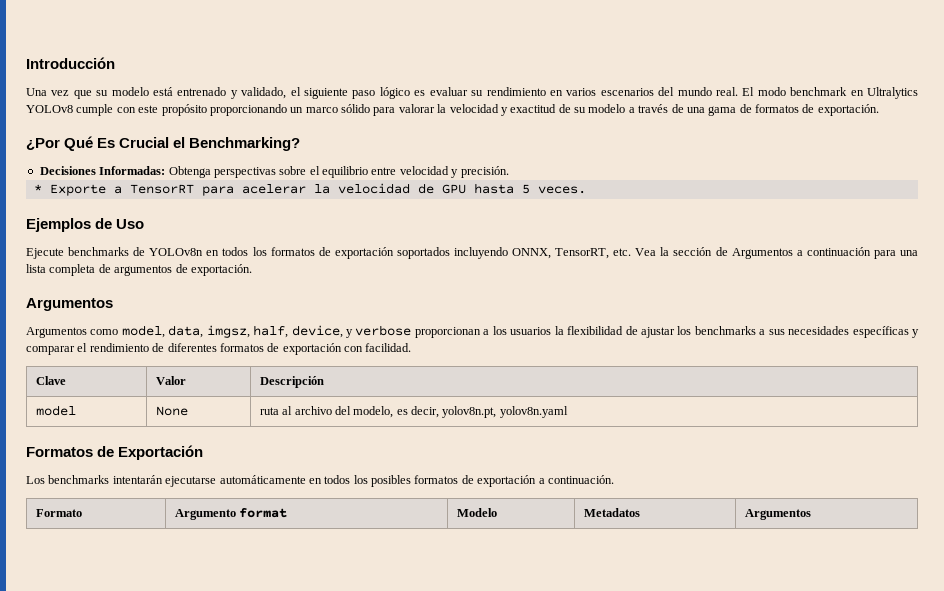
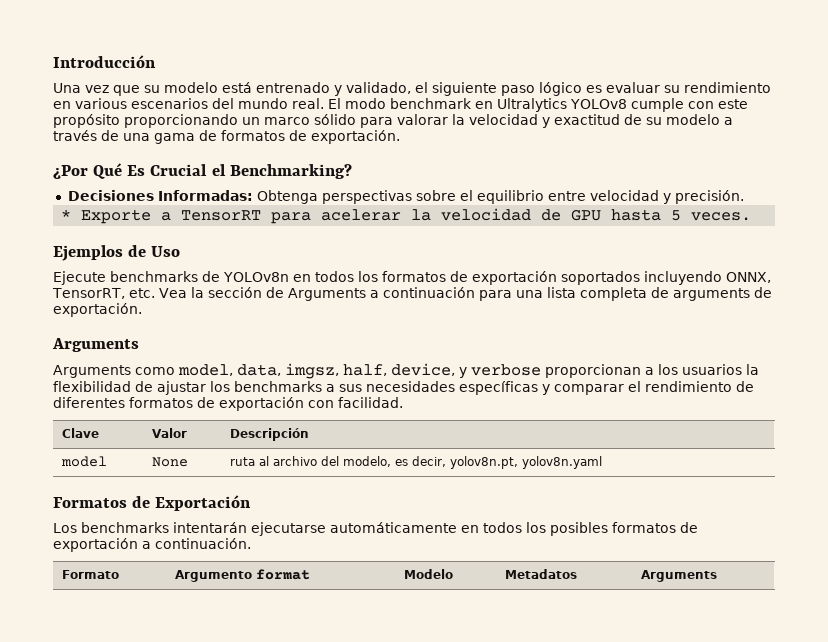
- Una vez que su modelo está entrenado y validado, el siguiente paso lógico es evaluar su rendimiento en varios escenarios del mundo real.
+ Una vez que su modelo está entrenado y validado, el siguiente paso lógico es evaluar su rendimiento en various escenarios del mundo real.
- Ejecute benchmarks de YOLOv8n en todos los formatos de exportación soportados incluyendo ONNX, TensorRT, etc. Vea la sección de Argumentos a continuación para una lista completa de argumentos de exportación.
- Argumentos
- Argumentos como model, data, imgsz, half, device, y verbose proporcionan a los usuarios la flexibilidad de ajustar los benchmarks a sus necesidades específicas y comparar el rendimiento de diferentes formatos de exportación con facilidad.
+ Ejecute benchmarks de YOLOv8n en todos los formatos de exportación soportados incluyendo ONNX, TensorRT, etc. Vea la sección de Arguments a continuación para una lista completa de arguments de exportación.
+ Arguments
+ Arguments como model, data, imgsz, half, device, y verbose proporcionan a los usuarios la flexibilidad de ajustar los benchmarks a sus necesidades específicas y comparar el rendimiento de diferentes formatos de exportación con facilidad.
- Formato | Argumento format | Modelo | Metadatos | Argumentos
+ Formato | Argumento format | Modelo | Metadatos | Arguments

